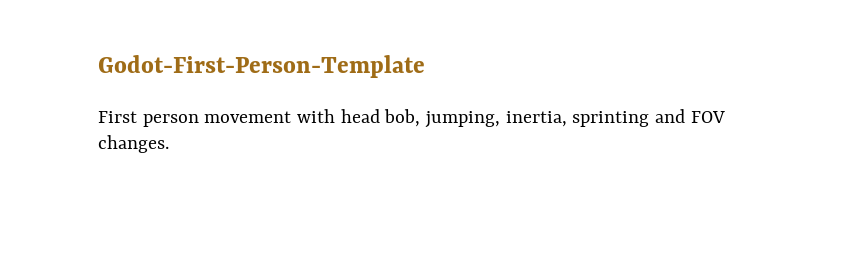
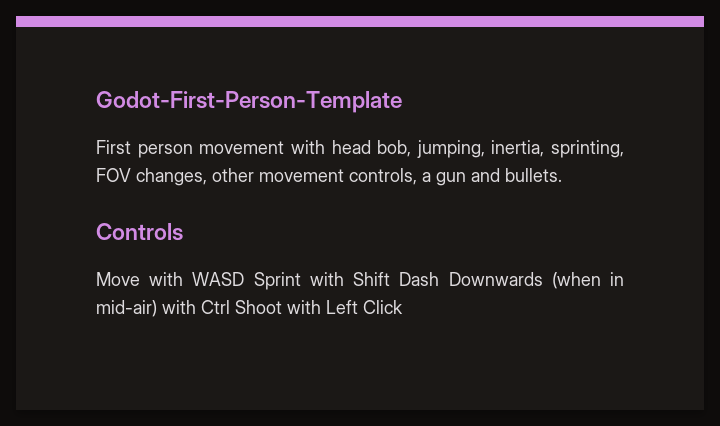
- First person movement with head bob, jumping, inertia, sprinting and FOV changes.
+ First person movement with head bob, jumping, inertia, sprinting, FOV changes, other movement controls, a gun and bullets.
+ Controls
+ Move with WASD Sprint with Shift Dash Downwards (when in mid-air) with Ctrl Shoot with Left Click

